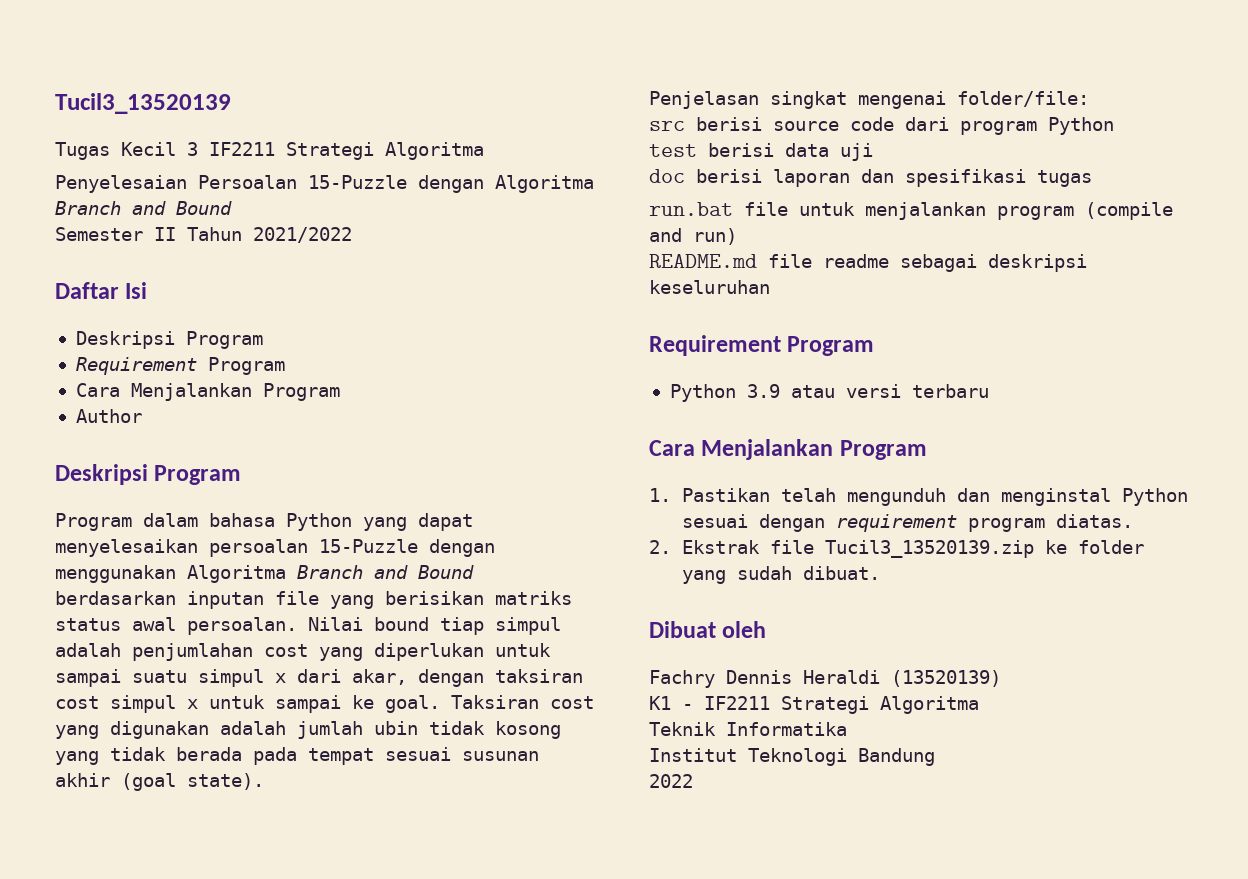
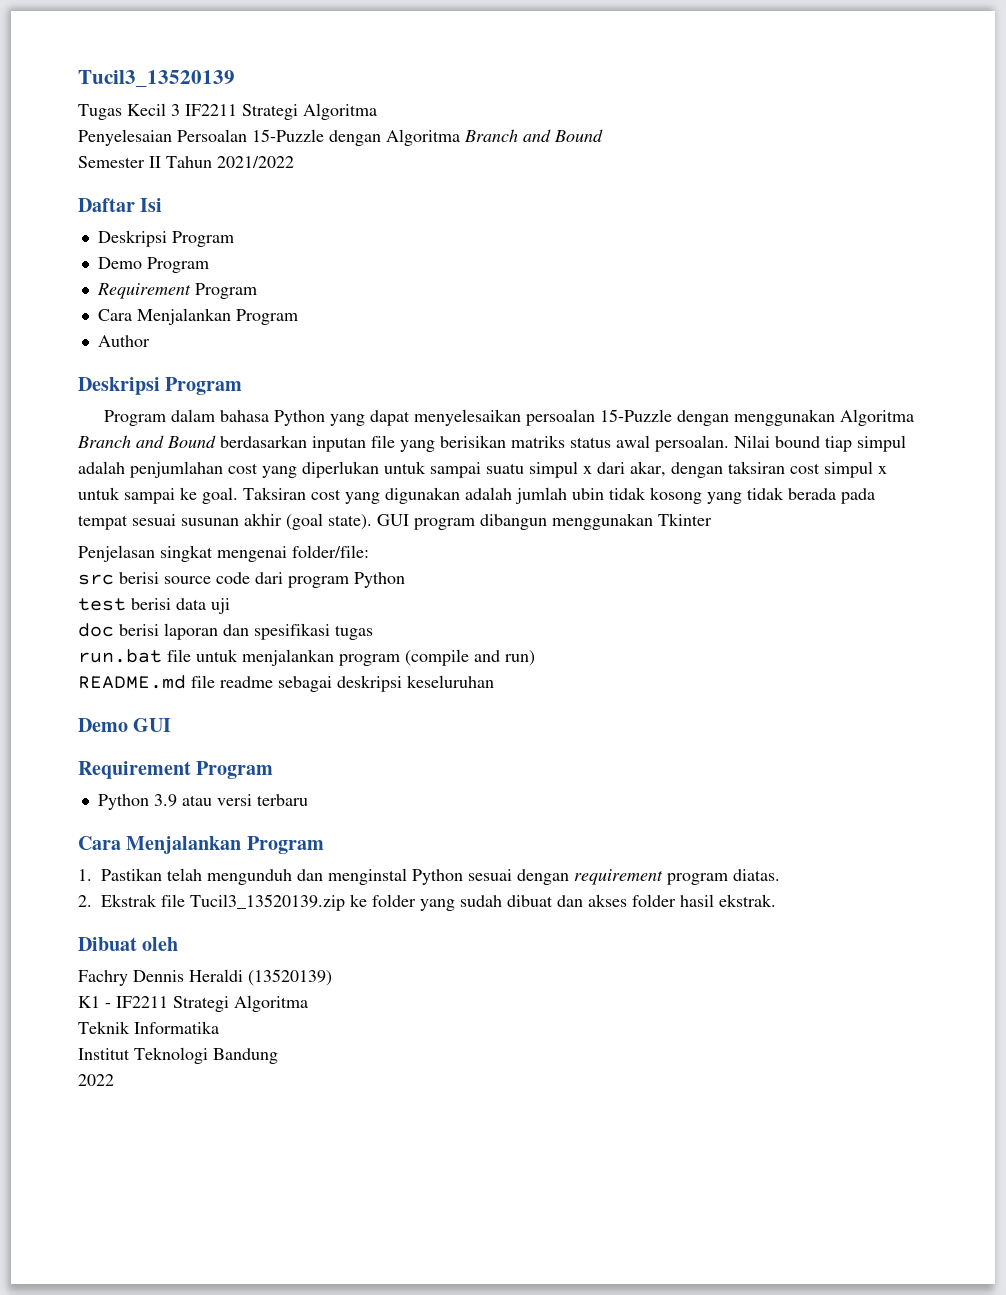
+ Demo Program
+ GUI program dibangun menggunakan Tkinter
+ Demo GUI
- 2. Ekstrak file Tucil3_13520139.zip ke folder yang sudah dibuat.
+ 2. Ekstrak file Tucil3_13520139.zip ke folder yang sudah dibuat dan akses folder hasil ekstrak.

